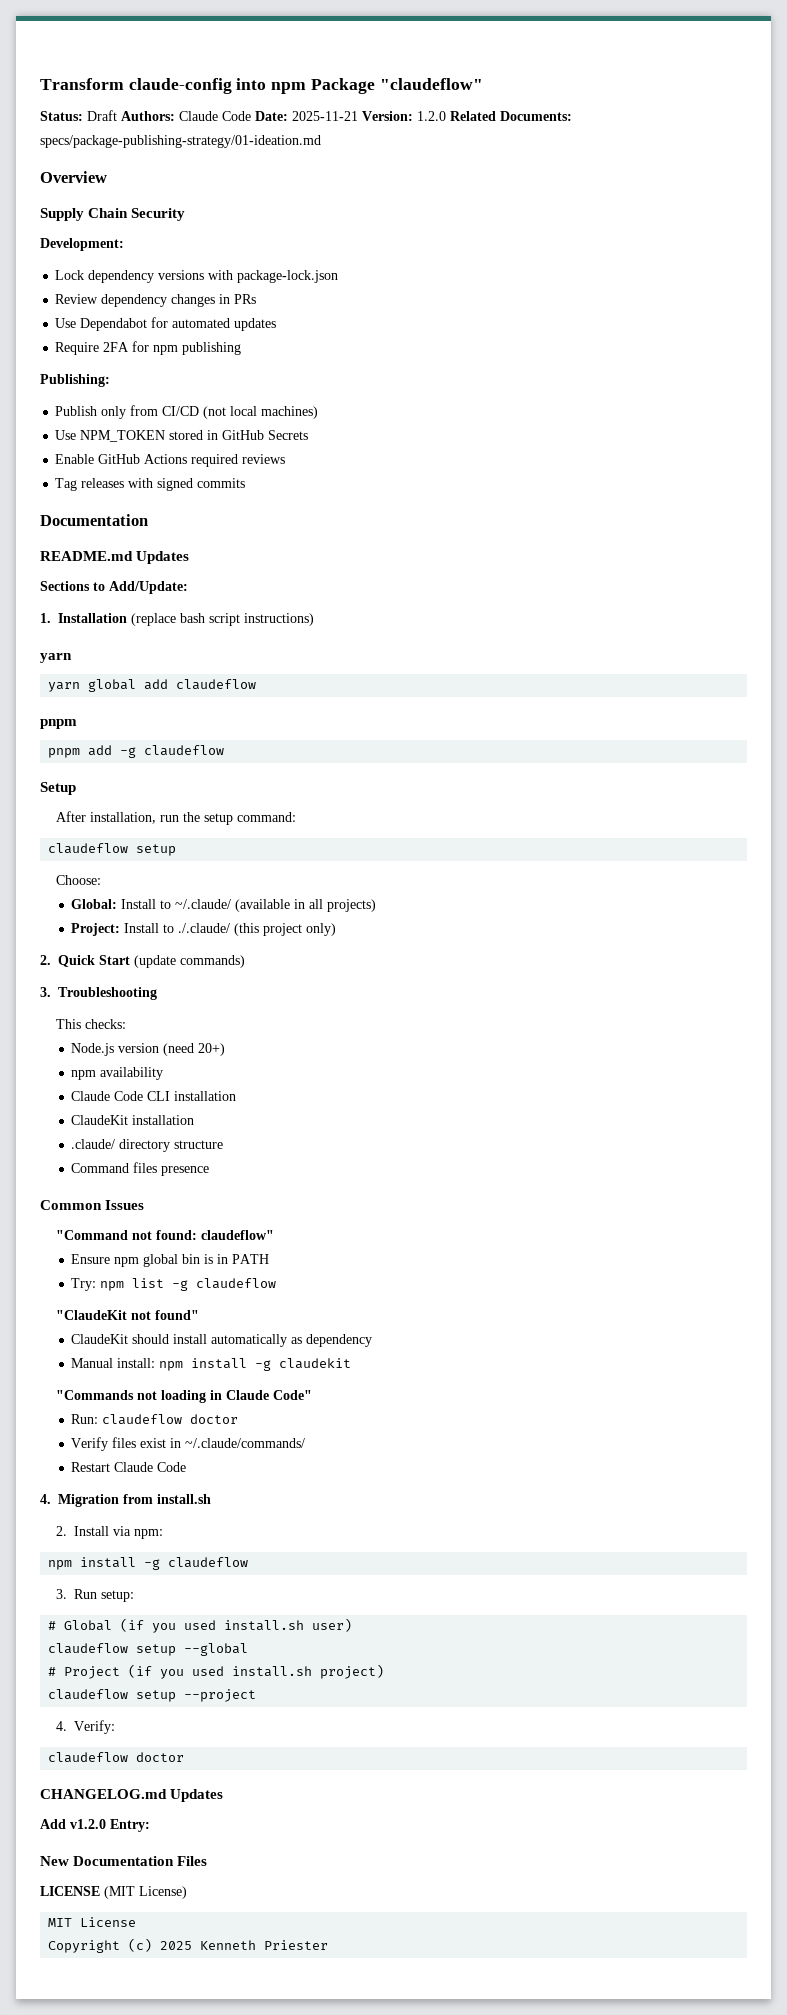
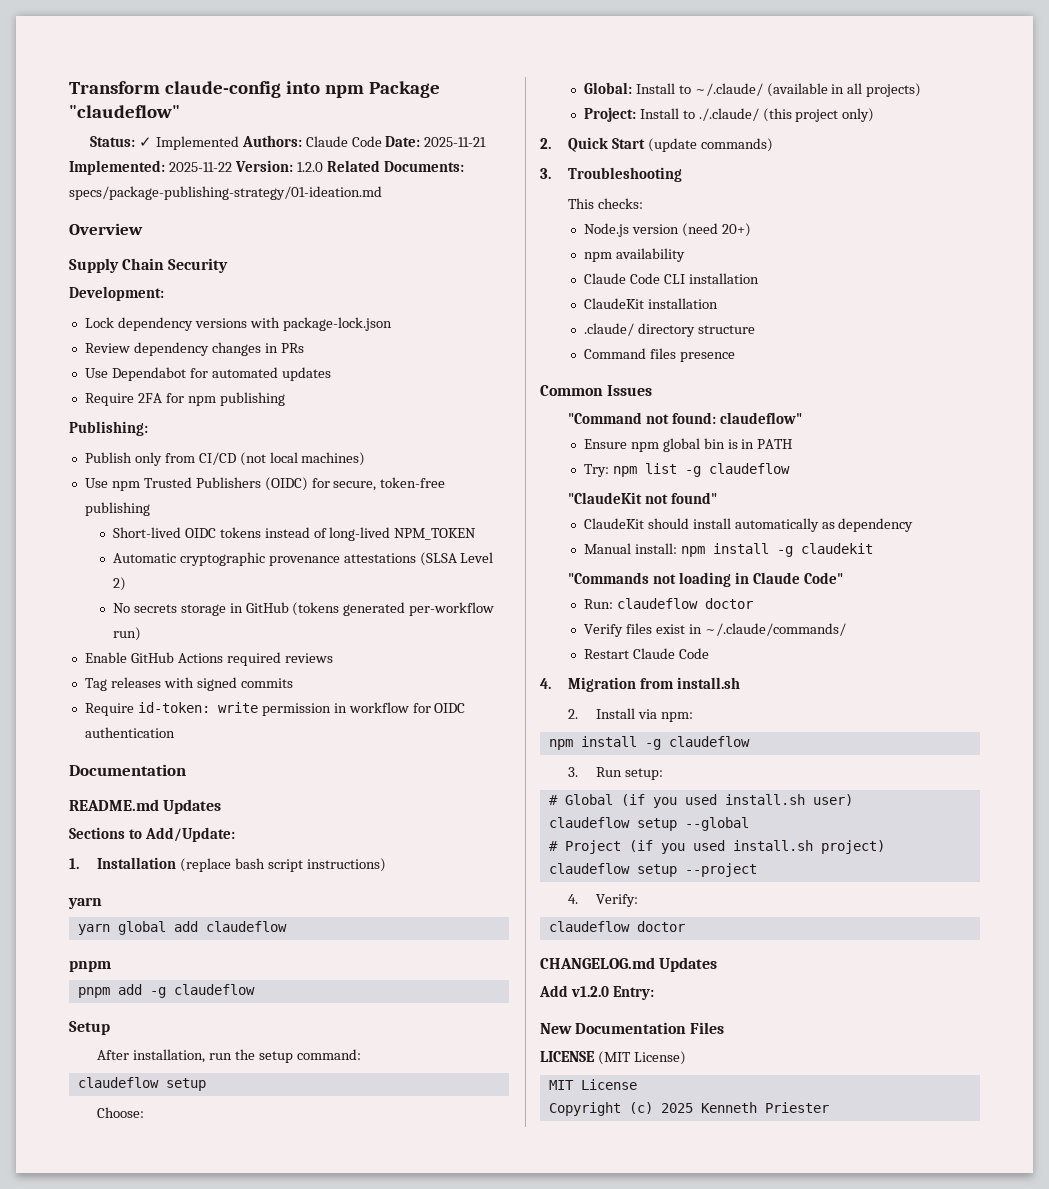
- Status: Draft Authors: Claude Code Date: 2025-11-21 Version: 1.2.0 Related Documents: specs/package-publishing-strategy/01-ideation.md
+ Status: ✓ Implemented Authors: Claude Code Date: 2025-11-21 Implemented: 2025-11-22 Version: 1.2.0 Related Documents: specs/package-publishing-strategy/01-ideation.md
- Use NPM_TOKEN stored in GitHub Secrets
+ Use npm Trusted Publishers (OIDC) for secure, token-free publishing
+ Short-lived OIDC tokens instead of long-lived NPM_TOKEN
+ Automatic cryptographic provenance attestations (SLSA Level 2)
+ No secrets storage in GitHub (tokens generated per-workflow run)
+ Require id-token: write permission in workflow for OIDC authentication

